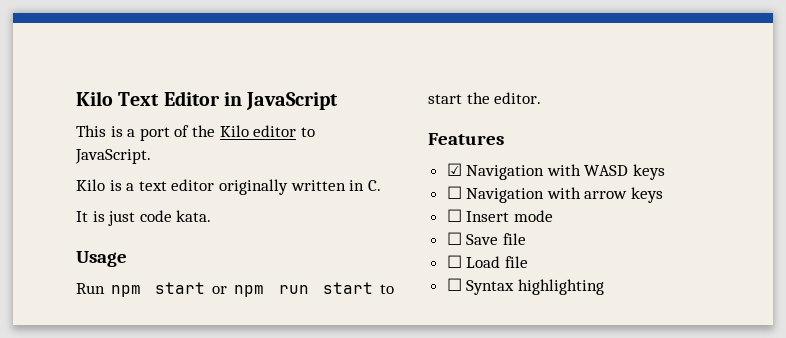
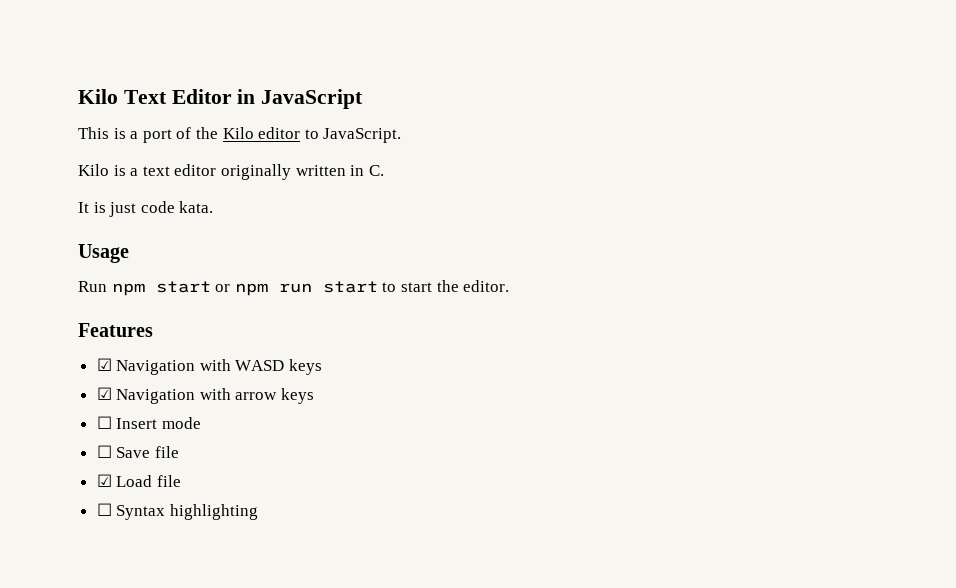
- ☐ Navigation with arrow keys
+ ☑ Navigation with arrow keys
- ☐ Load file
+ ☑ Load file

